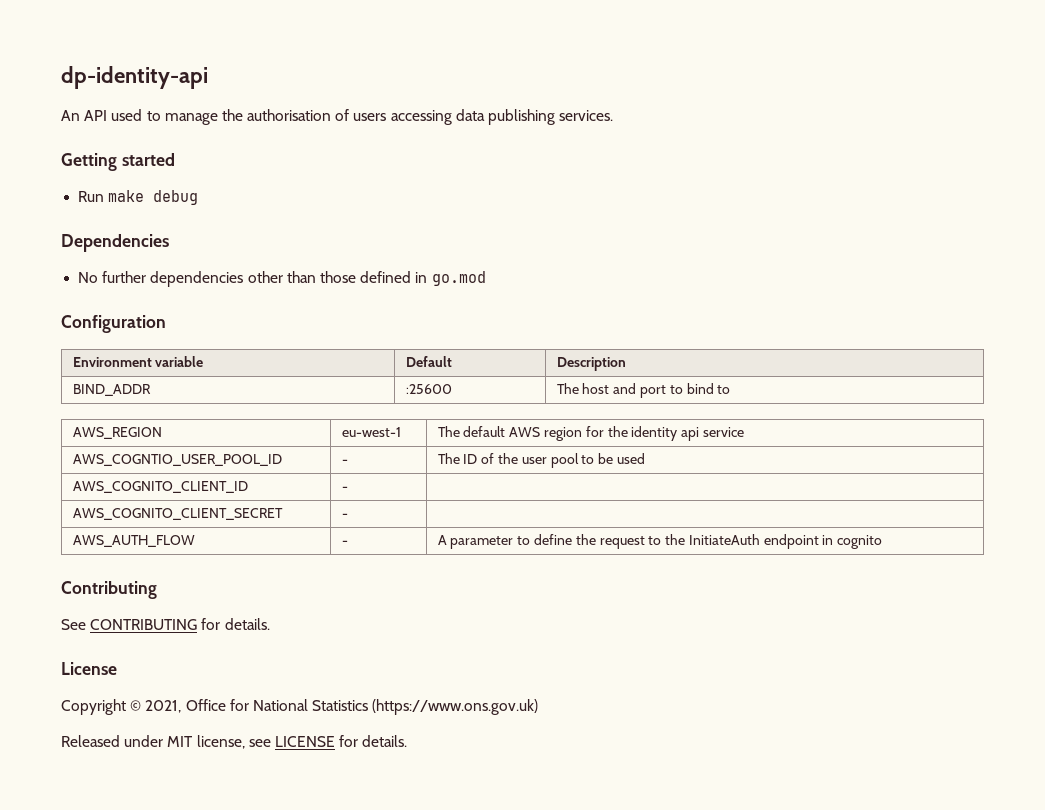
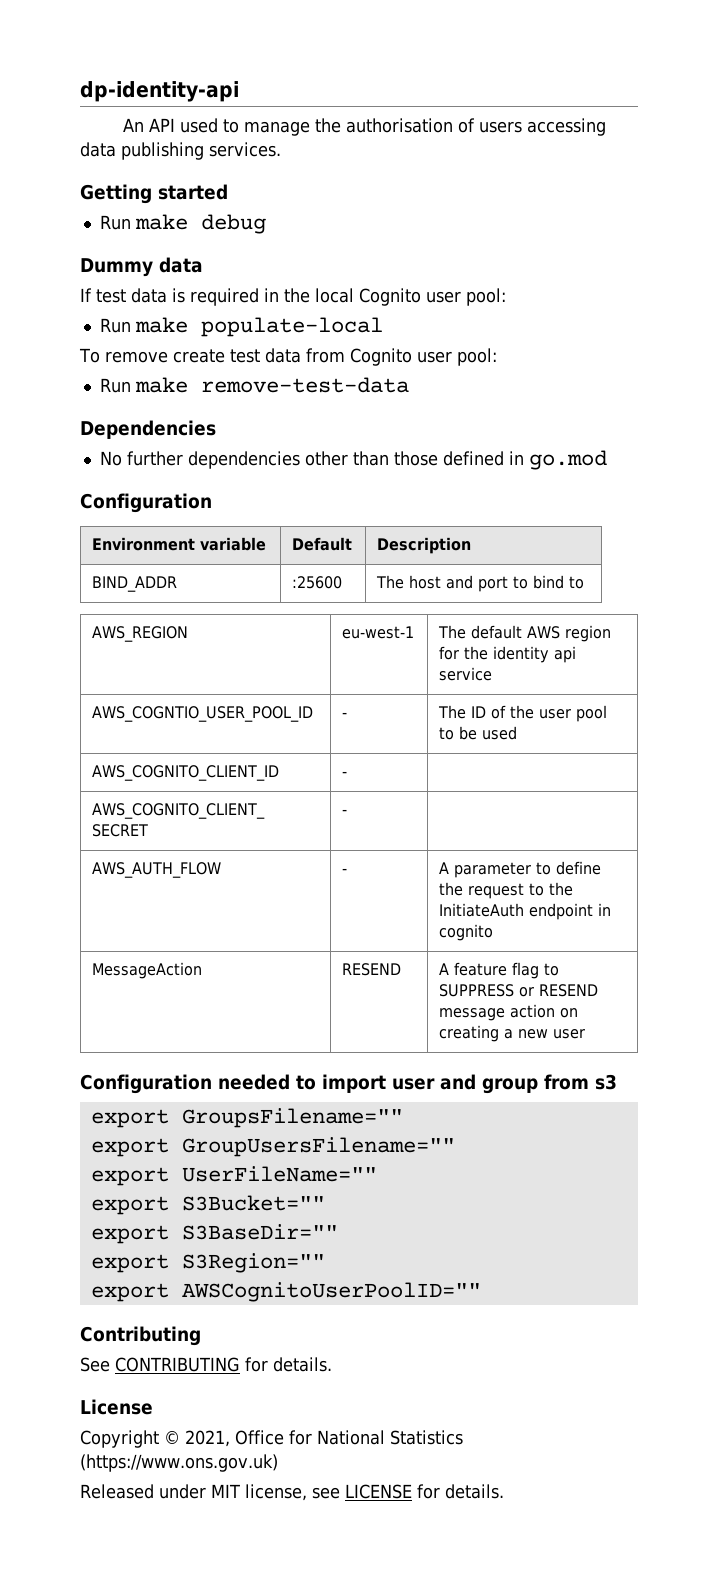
+ Dummy data
+ If test data is required in the local Cognito user pool:
+ Run make populate-local
+ To remove create test data from Cognito user pool:
+ Run make remove-test-data
+ MessageAction | RESEND | A feature flag to SUPPRESS or RESEND message action on creating a new user
+ Configuration needed to import user and group from s3
+ export GroupsFilename=""
+ export GroupUsersFilename=""
+ export UserFileName=""
+ export S3Bucket=""
+ export S3BaseDir=""
+ export S3Region=""
+ export AWSCognitoUserPoolID=""

